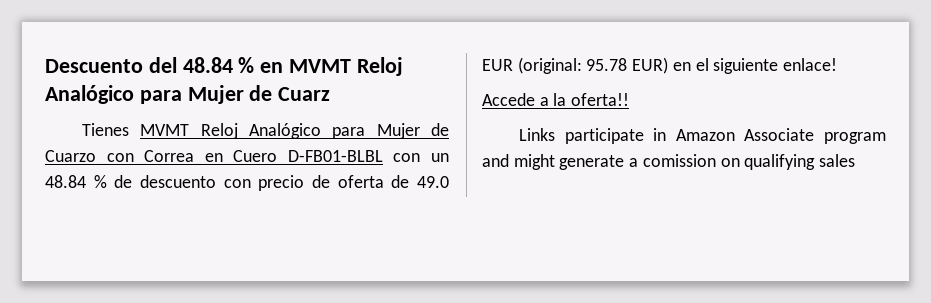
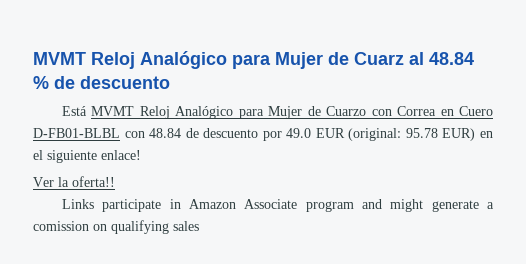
- Descuento del 48.84 % en MVMT Reloj Analógico para Mujer de Cuarz
- Tienes MVMT Reloj Analógico para Mujer de Cuarzo con Correa en Cuero D-FB01-BLBL con un 48.84 % de descuento con precio de oferta de 49.0 EUR (original: 95.78 EUR) en el siguiente enlace!
+ MVMT Reloj Analógico para Mujer de Cuarz al 48.84 % de descuento
+ Está MVMT Reloj Analógico para Mujer de Cuarzo con Correa en Cuero D-FB01-BLBL con 48.84 de descuento por 49.0 EUR (original: 95.78 EUR) en el siguiente enlace!
- Accede a la oferta!!
+ Ver la oferta!!

